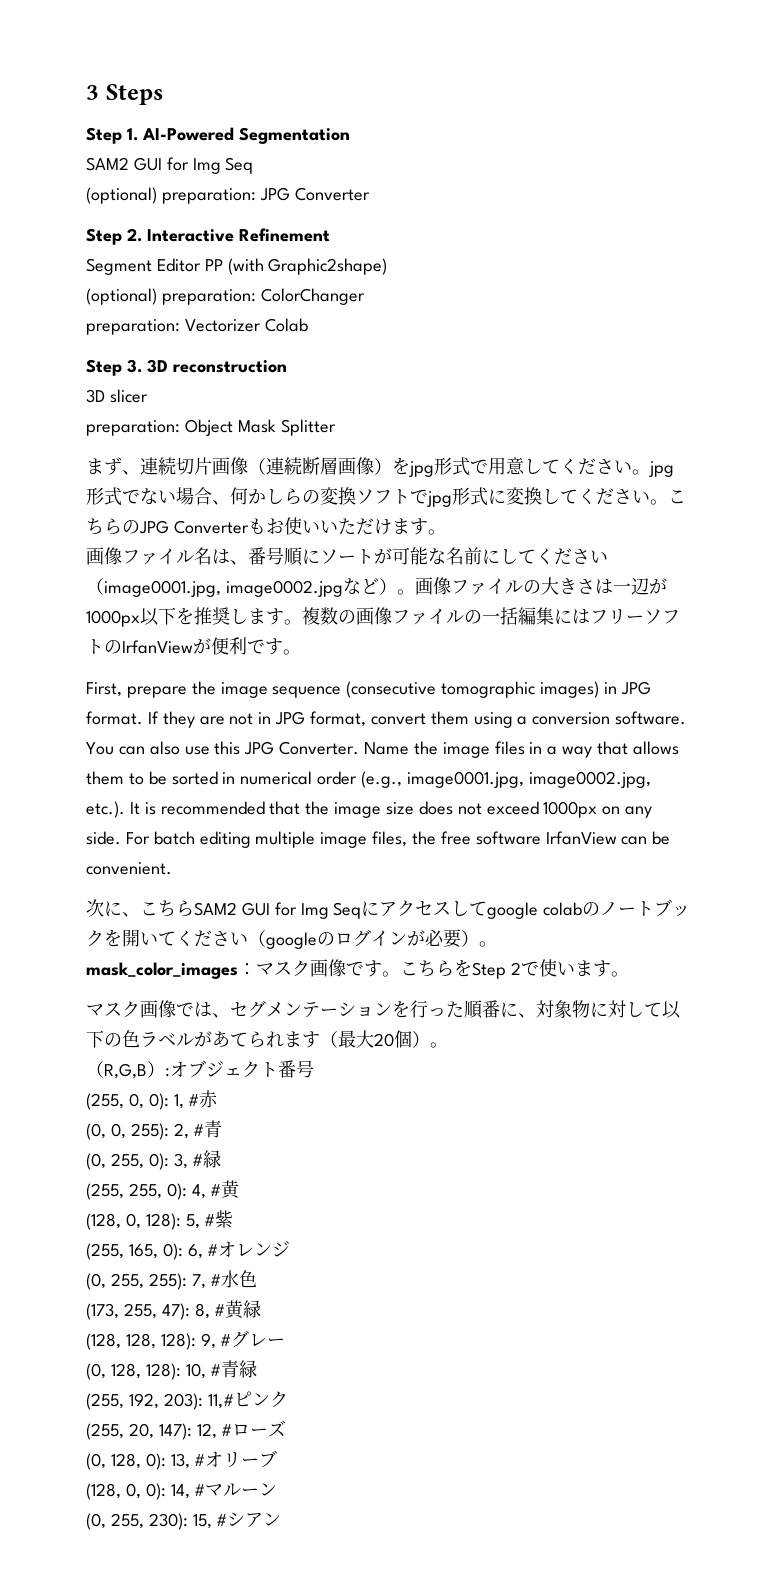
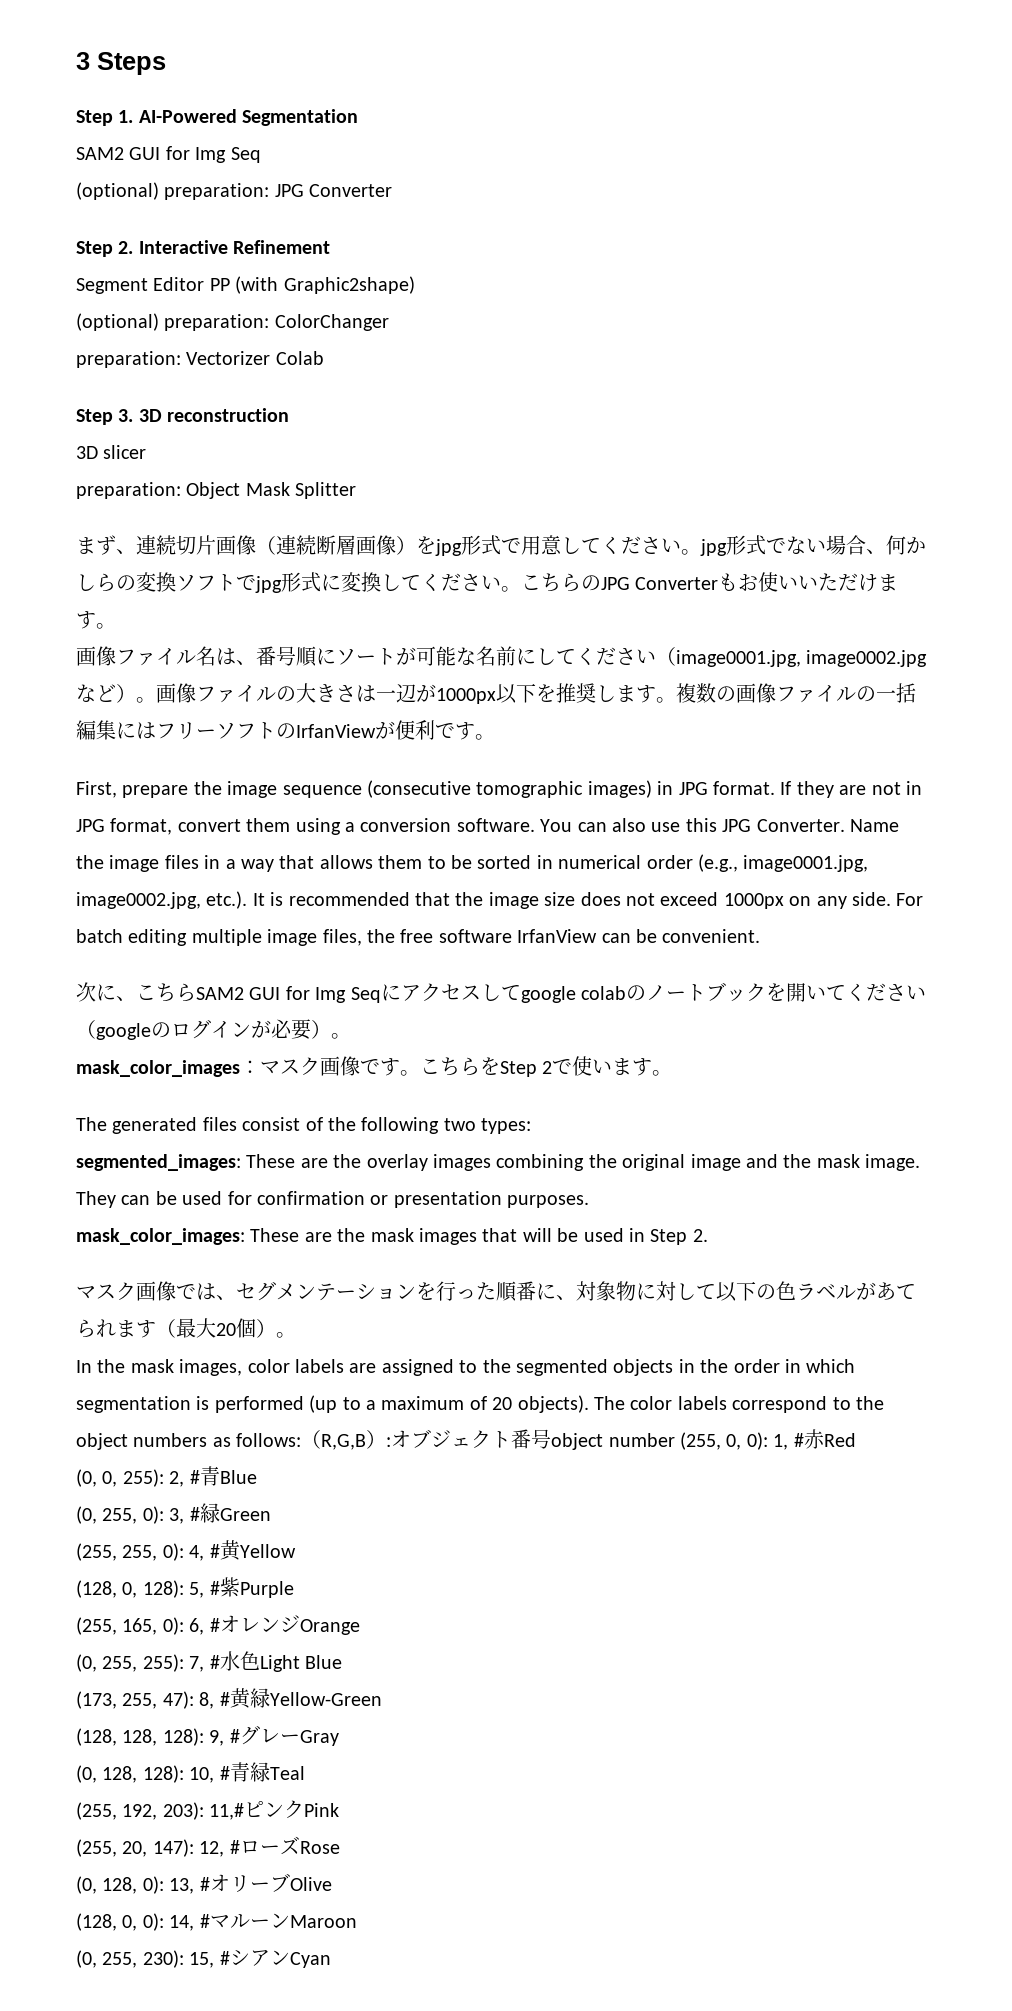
+ The generated files consist of the following two types:
+ segmented_images: These are the overlay images combining the original image and the mask image. They can be used for confirmation or presentation purposes.
+ mask_color_images: These are the mask images that will be used in Step 2.
- （R,G,B）:オブジェクト番号
- (255, 0, 0): 1, #赤
+ In the mask images, color labels are assigned to the segmented objects in the order in which segmentation is performed (up to a maximum of 20 objects). The color labels correspond to the object numbers as follows:（R,G,B）:オブジェクト番号object number (255, 0, 0): 1, #赤Red
- (0, 0, 255): 2, #青
+ (0, 0, 255): 2, #青Blue
- (0, 255, 0): 3, #緑
+ (0, 255, 0): 3, #緑Green
- (255, 255, 0): 4, #黄
+ (255, 255, 0): 4, #黄Yellow
- (128, 0, 128): 5, #紫
+ (128, 0, 128): 5, #紫Purple
- (255, 165, 0): 6, #オレンジ
+ (255, 165, 0): 6, #オレンジOrange
- (0, 255, 255): 7, #水色
+ (0, 255, 255): 7, #水色Light Blue
- (173, 255, 47): 8, #黄緑
+ (173, 255, 47): 8, #黄緑Yellow-Green
- (128, 128, 128): 9, #グレー
+ (128, 128, 128): 9, #グレーGray
- (0, 128, 128): 10, #青緑
+ (0, 128, 128): 10, #青緑Teal
- (255, 192, 203): 11,#ピンク
+ (255, 192, 203): 11,#ピンクPink
- (255, 20, 147): 12, #ローズ
+ (255, 20, 147): 12, #ローズRose
- (0, 128, 0): 13, #オリーブ
+ (0, 128, 0): 13, #オリーブOlive
- (128, 0, 0): 14, #マルーン
+ (128, 0, 0): 14, #マルーンMaroon
- (0, 255, 230): 15, #シアン
+ (0, 255, 230): 15, #シアンCyan

